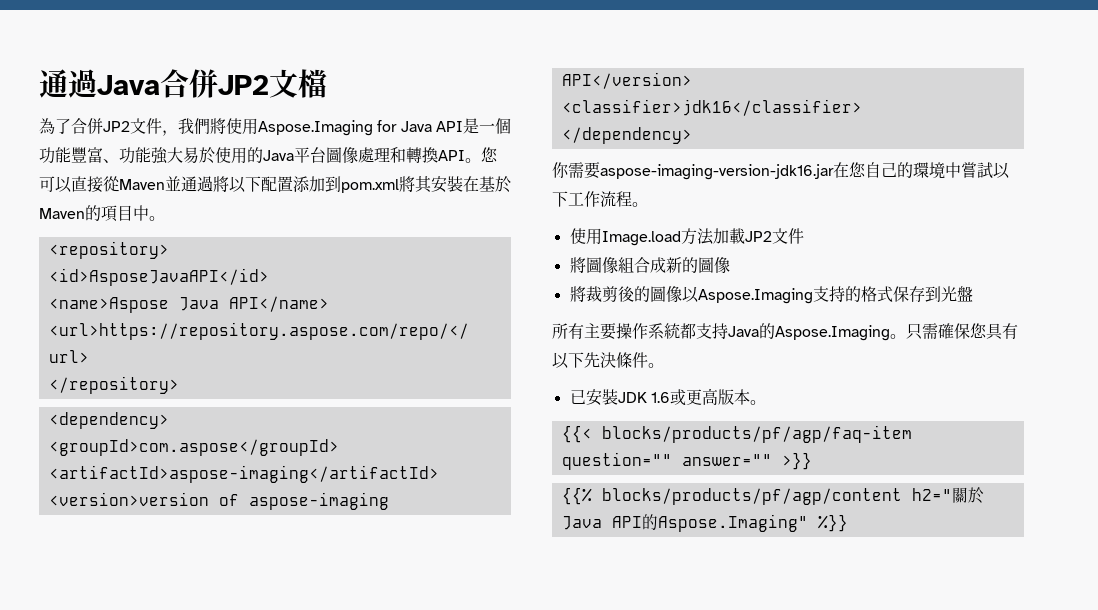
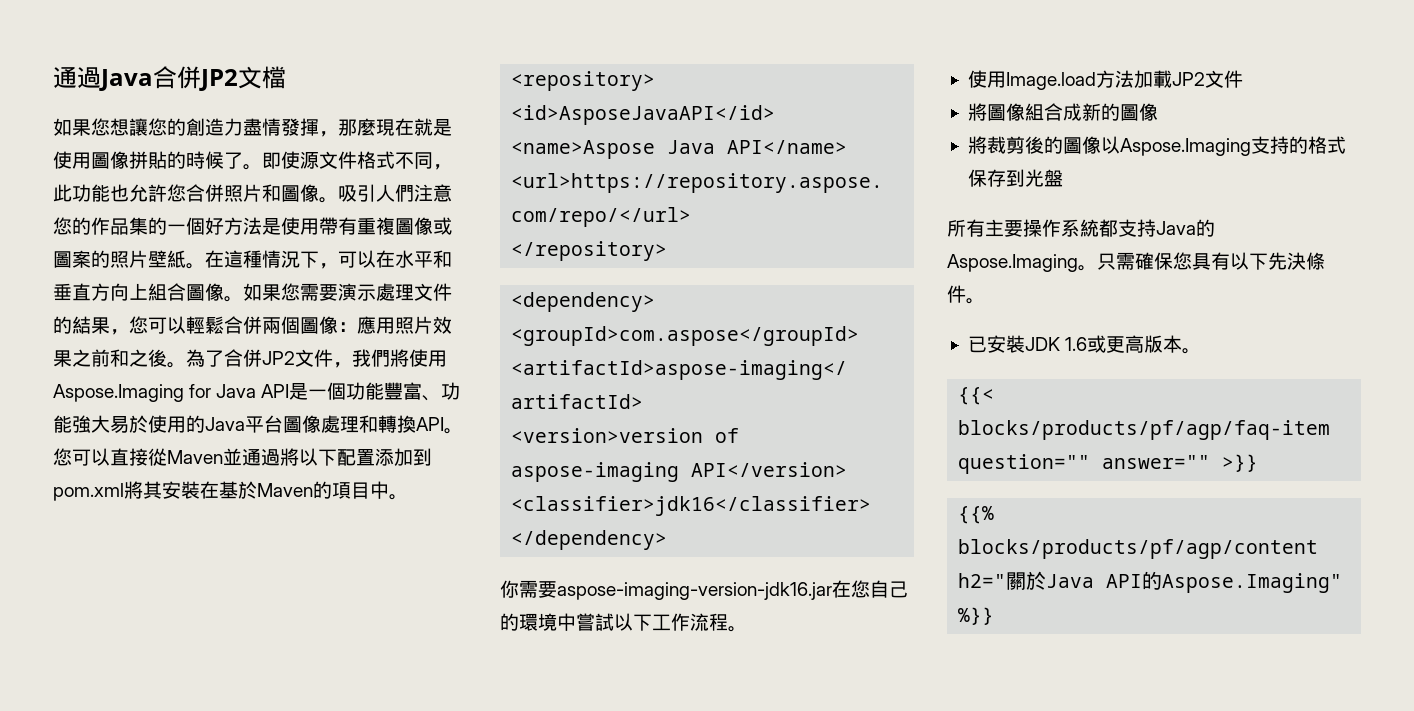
+ 如果您想讓您的創造力盡情發揮，那麼現在就是使用圖像拼貼的時候了。即使源文件格式不同，此功能也允許您合併照片和圖像。吸引人們注意您的作品集的一個好方法是使用帶有重複圖像或圖案的照片壁紙。在這種情況下，可以在水平和垂直方向上組合圖像。如果您需要演示處理文件的結果，您可以輕鬆合併兩個圖像：應用照片效果之前和之後。

